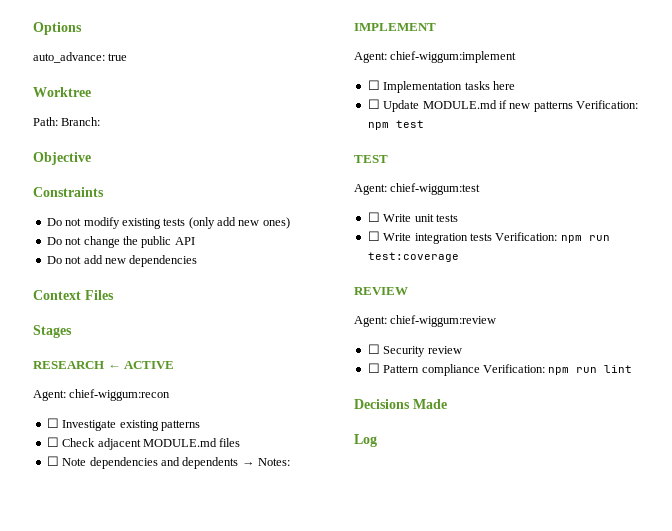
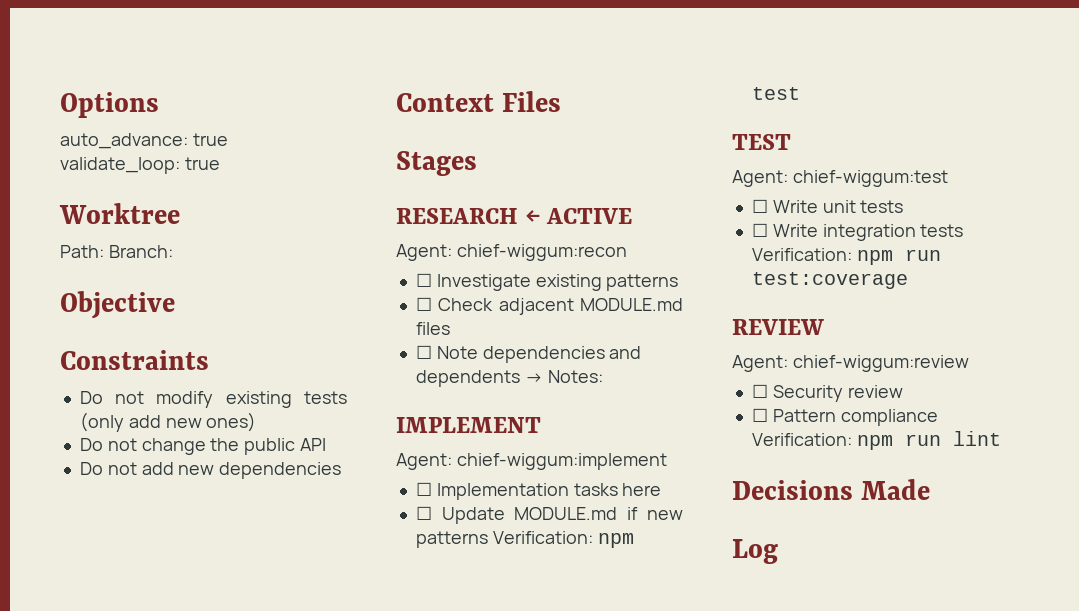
- auto_advance: true
+ auto_advance: true validate_loop: true

